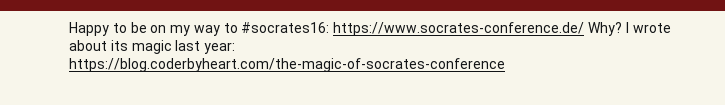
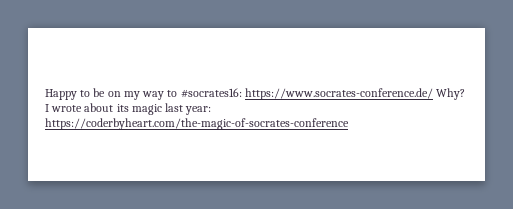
- I wrote about its magic last year: https://blog.coderbyheart.com/the-magic-of-socrates-conference
+ I wrote about its magic last year: https://coderbyheart.com/the-magic-of-socrates-conference

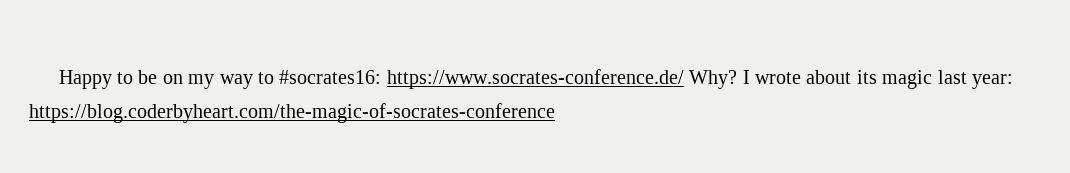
- I wrote about its magic last year: https://coderbyheart.com/the-magic-of-socrates-conference
+ I wrote about its magic last year: https://blog.coderbyheart.com/the-magic-of-socrates-conference

